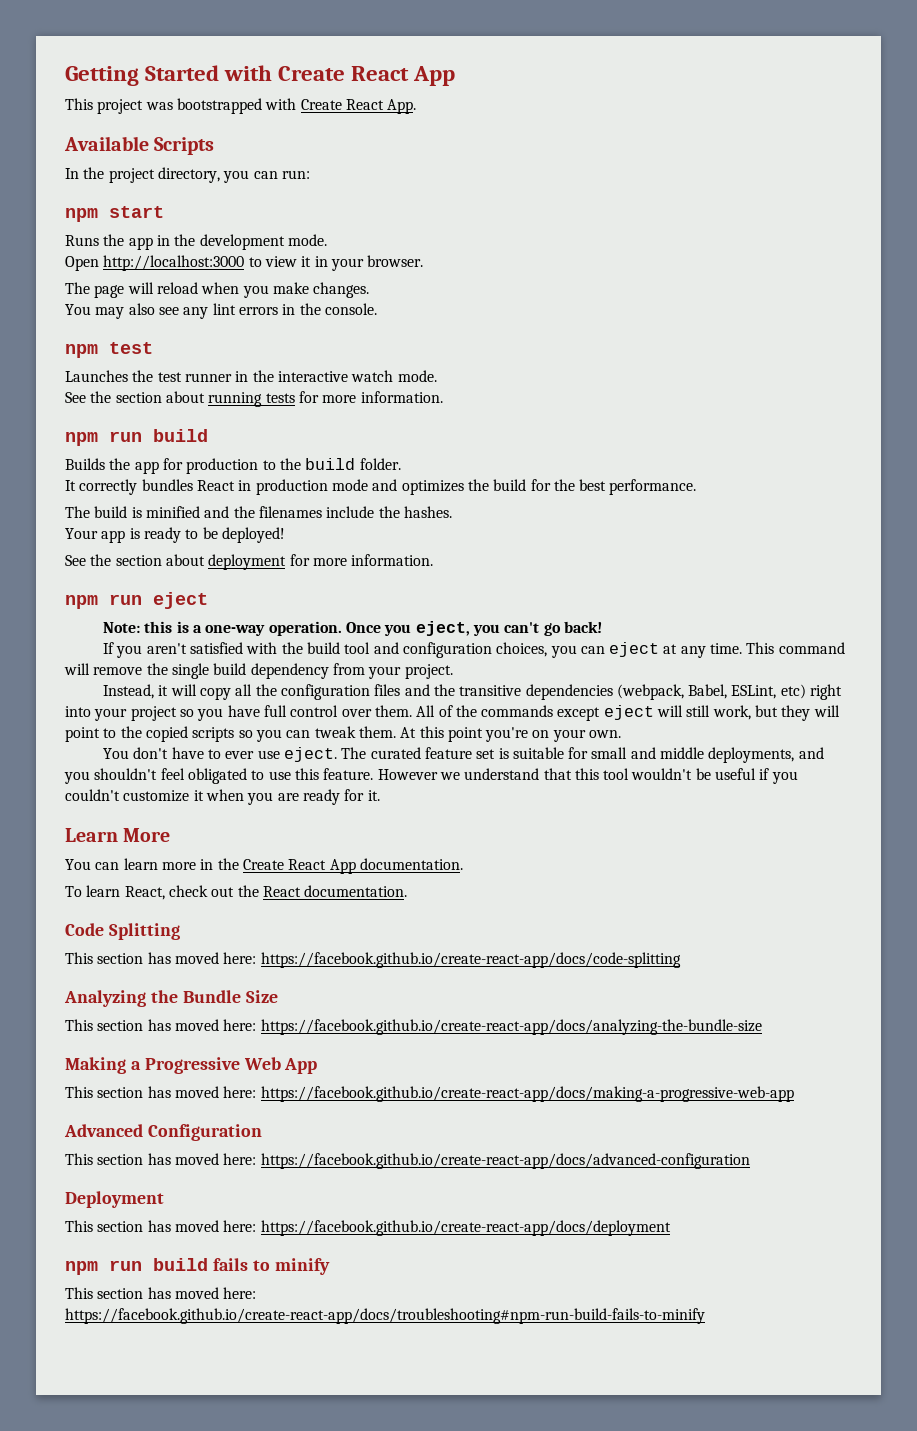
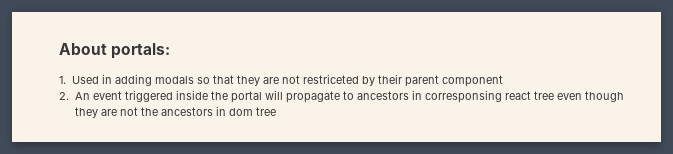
- Getting Started with Create React App
- This project was bootstrapped with Create React App.
- Available Scripts
- In the project directory, you can run:
- npm start
- Runs the app in the development mode.
- Open http://localhost:3000 to view it in your browser.
- The page will reload when you make changes.
- You may also see any lint errors in the console.
- npm test
- Launches the test runner in the interactive watch mode.
- See the section about running tests for more information.
- npm run build
- Builds the app for production to the build folder.
- It correctly bundles React in production mode and optimizes the build for the best performance.
- The build is minified and the filenames include the hashes.
- Your app is ready to be deployed!
- See the section about deployment for more information.
- npm run eject
- Note: this is a one-way operation. Once you eject, you can't go back!
- If you aren't satisfied with the build tool and configuration choices, you can eject at any time. This command will remove the single build dependency from your project.
- Instead, it will copy all the configuration files and the transitive dependencies (webpack, Babel, ESLint, etc) right into your project so you have full control over them. All of the commands except eject will still work, but they will point to the copied scripts so you can tweak them. At this point you're on your own.
- You don't have to ever use eject. The curated feature set is suitable for small and middle deployments, and you shouldn't feel obligated to use this feature. However we understand that this tool wouldn't be useful if you couldn't customize it when you are ready for it.
- Learn More
- You can learn more in the Create React App documentation.
- To learn React, check out the React documentation.
- Code Splitting
- This section has moved here: https://facebook.github.io/create-react-app/docs/code-splitting
- Analyzing the Bundle Size
- This section has moved here: https://facebook.github.io/create-react-app/docs/analyzing-the-bundle-size
- Making a Progressive Web App
- This section has moved here: https://facebook.github.io/create-react-app/docs/making-a-progressive-web-app
- Advanced Configuration
- This section has moved here: https://facebook.github.io/create-react-app/docs/advanced-configuration
- Deployment
- This section has moved here: https://facebook.github.io/create-react-app/docs/deployment
- npm run build fails to minify
- This section has moved here: https://facebook.github.io/create-react-app/docs/troubleshooting#npm-run-build-fails-to-minify
+ About portals:
+ 1. Used in adding modals so that they are not restriceted by their parent component
+ 2. An event triggered inside the portal will propagate to ancestors in corresponsing react tree even though they are not the ancestors in dom tree

